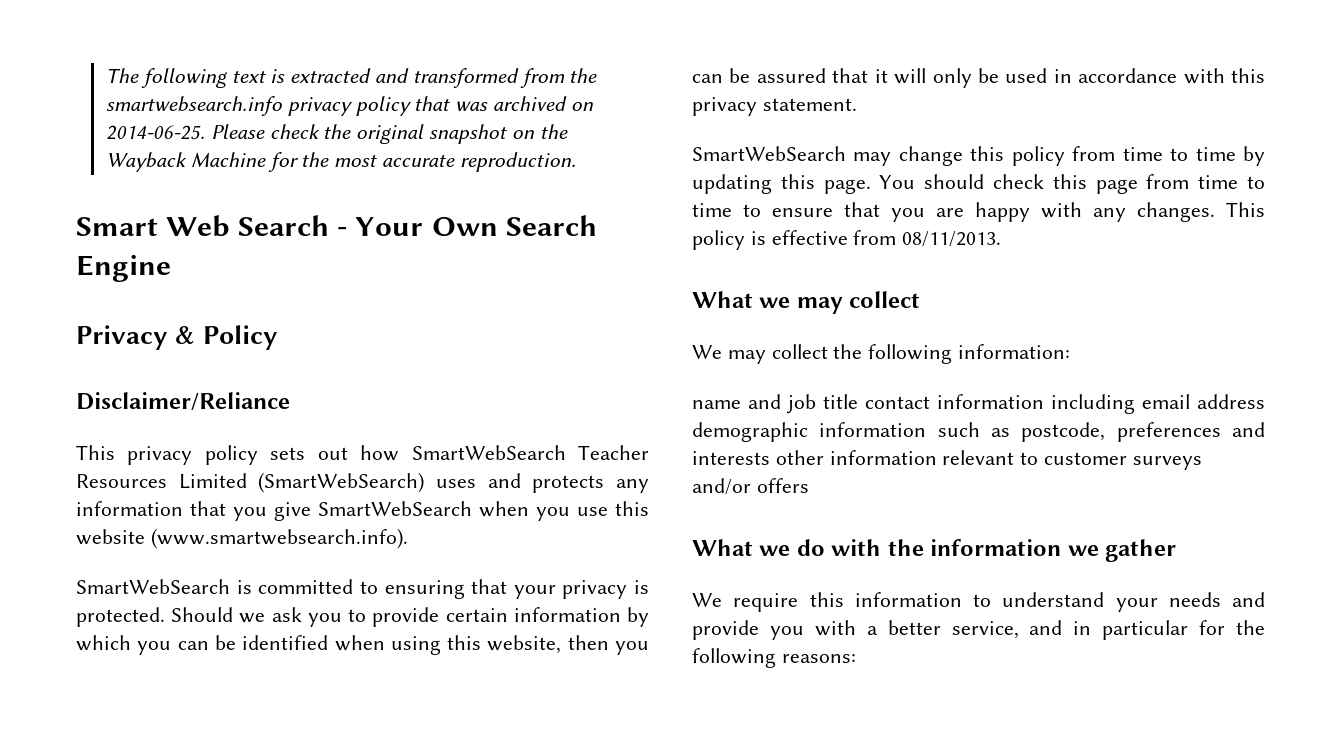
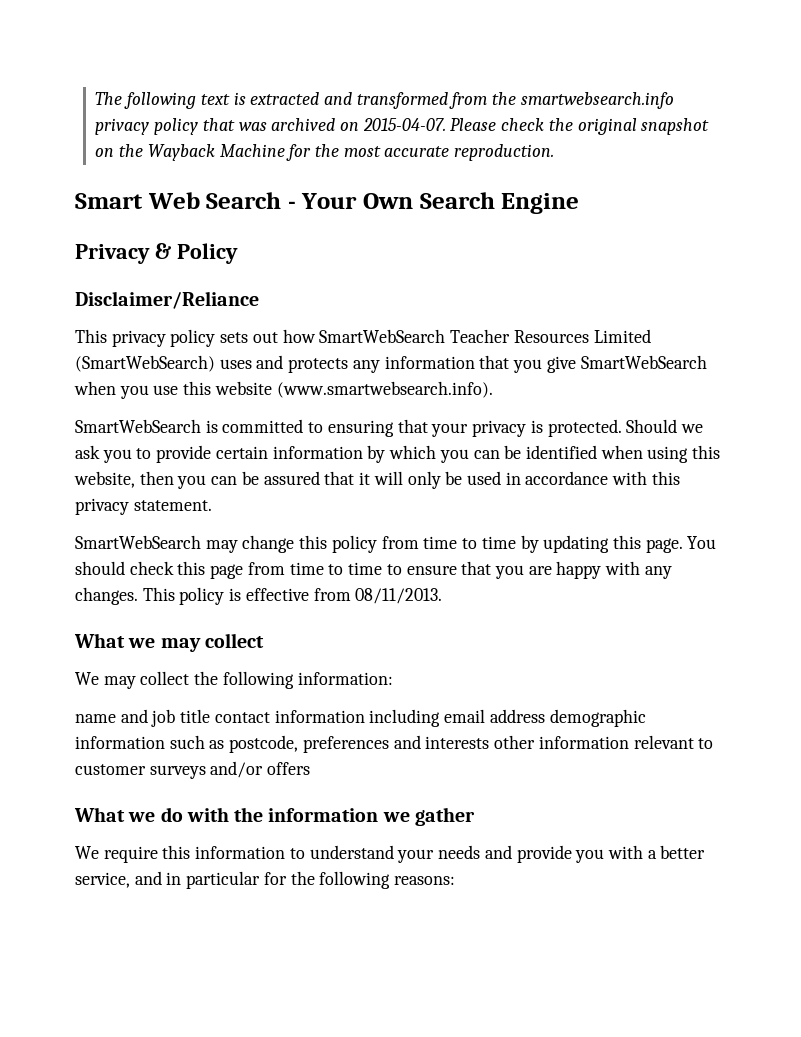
- The following text is extracted and transformed from the smartwebsearch.info privacy policy that was archived on 2014-06-25.
+ The following text is extracted and transformed from the smartwebsearch.info privacy policy that was archived on 2015-04-07.

